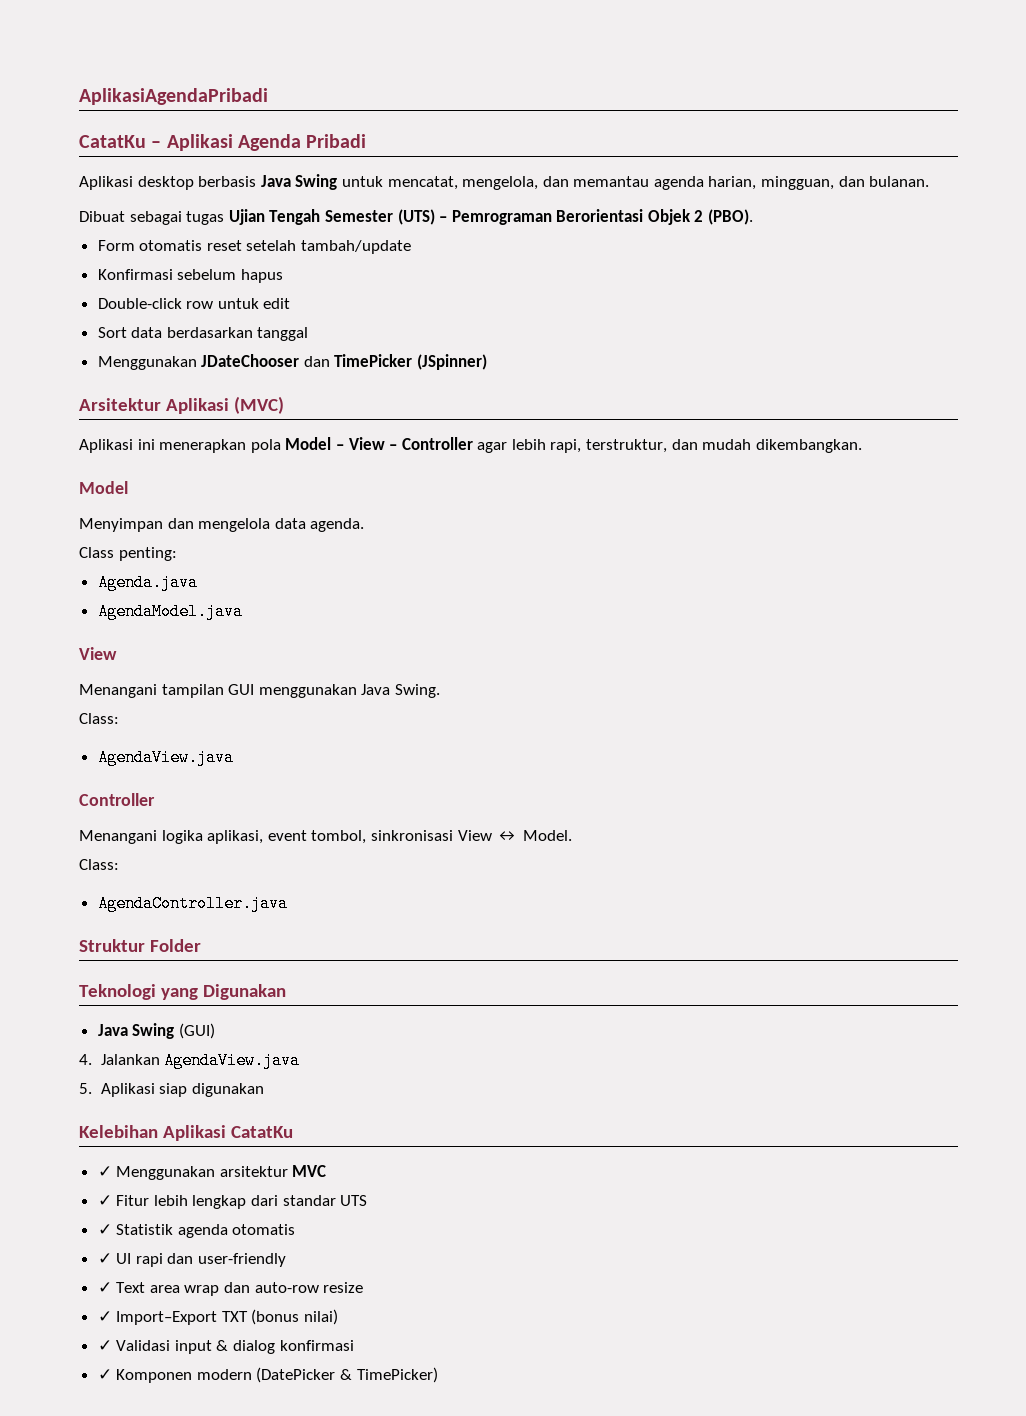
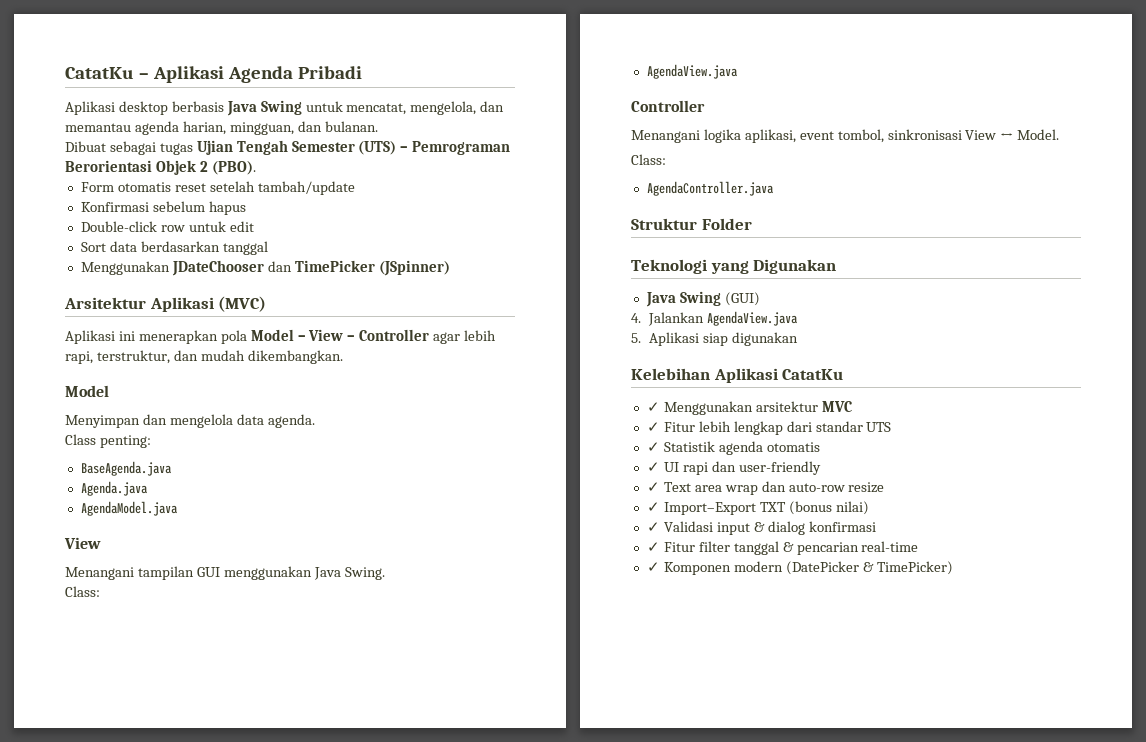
- AplikasiAgendaPribadi
+ BaseAgenda.java
+ ✓ Fitur filter tanggal & pencarian real-time

